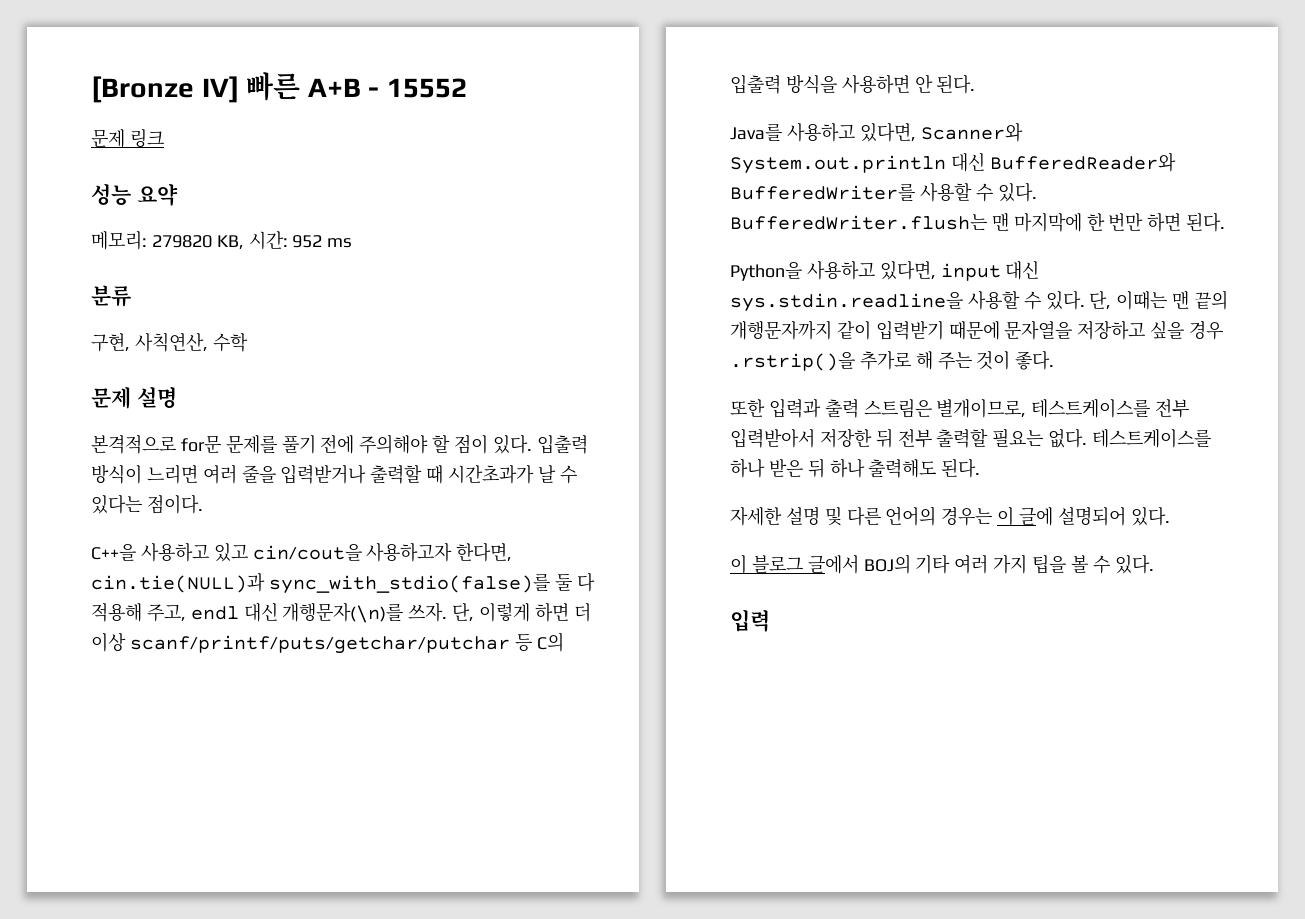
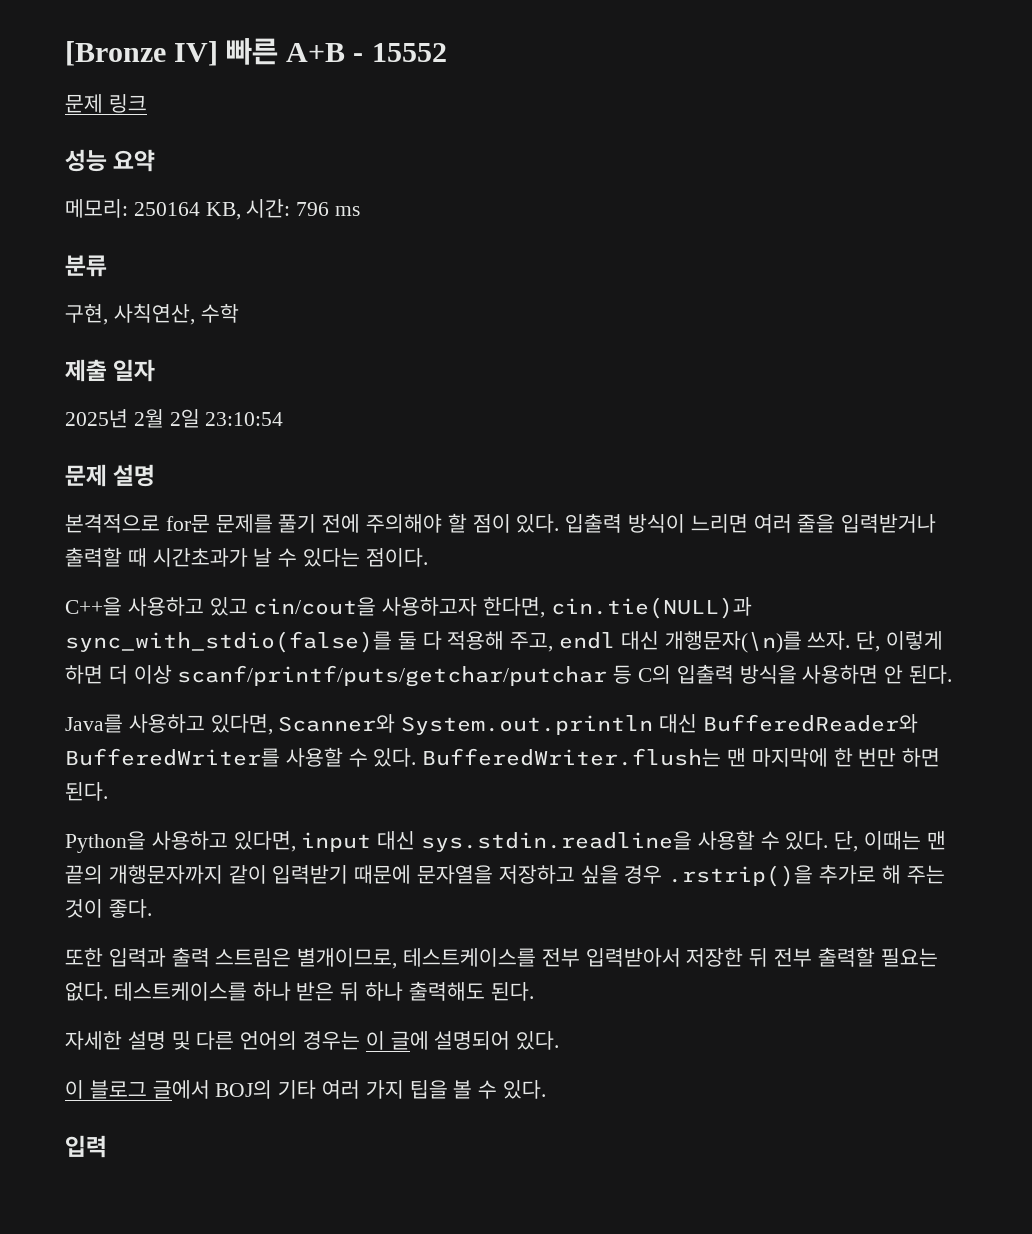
- 메모리: 279820 KB, 시간: 952 ms
+ 메모리: 250164 KB, 시간: 796 ms
+ 제출 일자
+ 2025년 2월 2일 23:10:54

